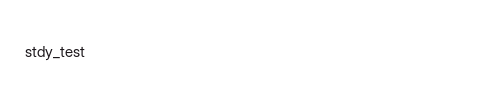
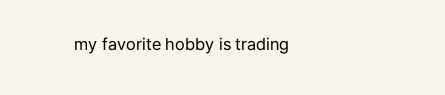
- stdy_test
+ my favorite hobby is trading

